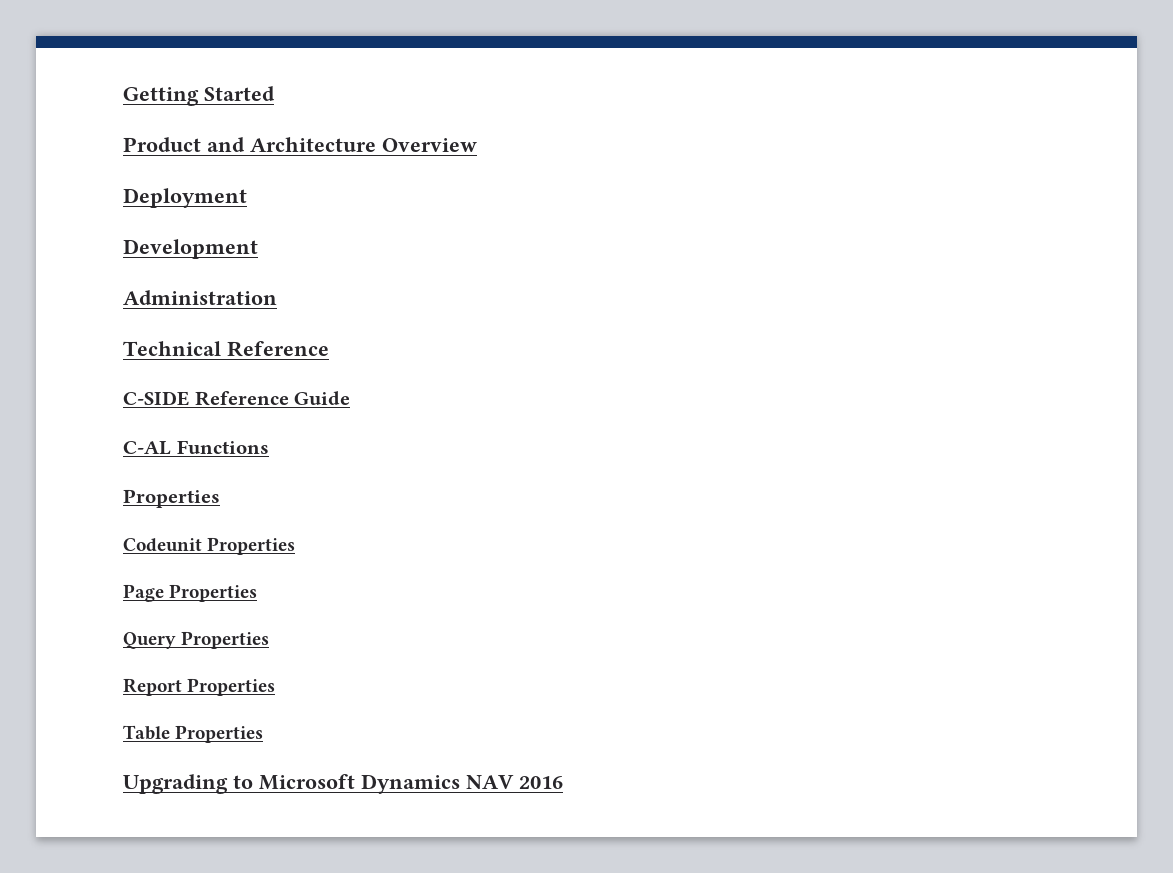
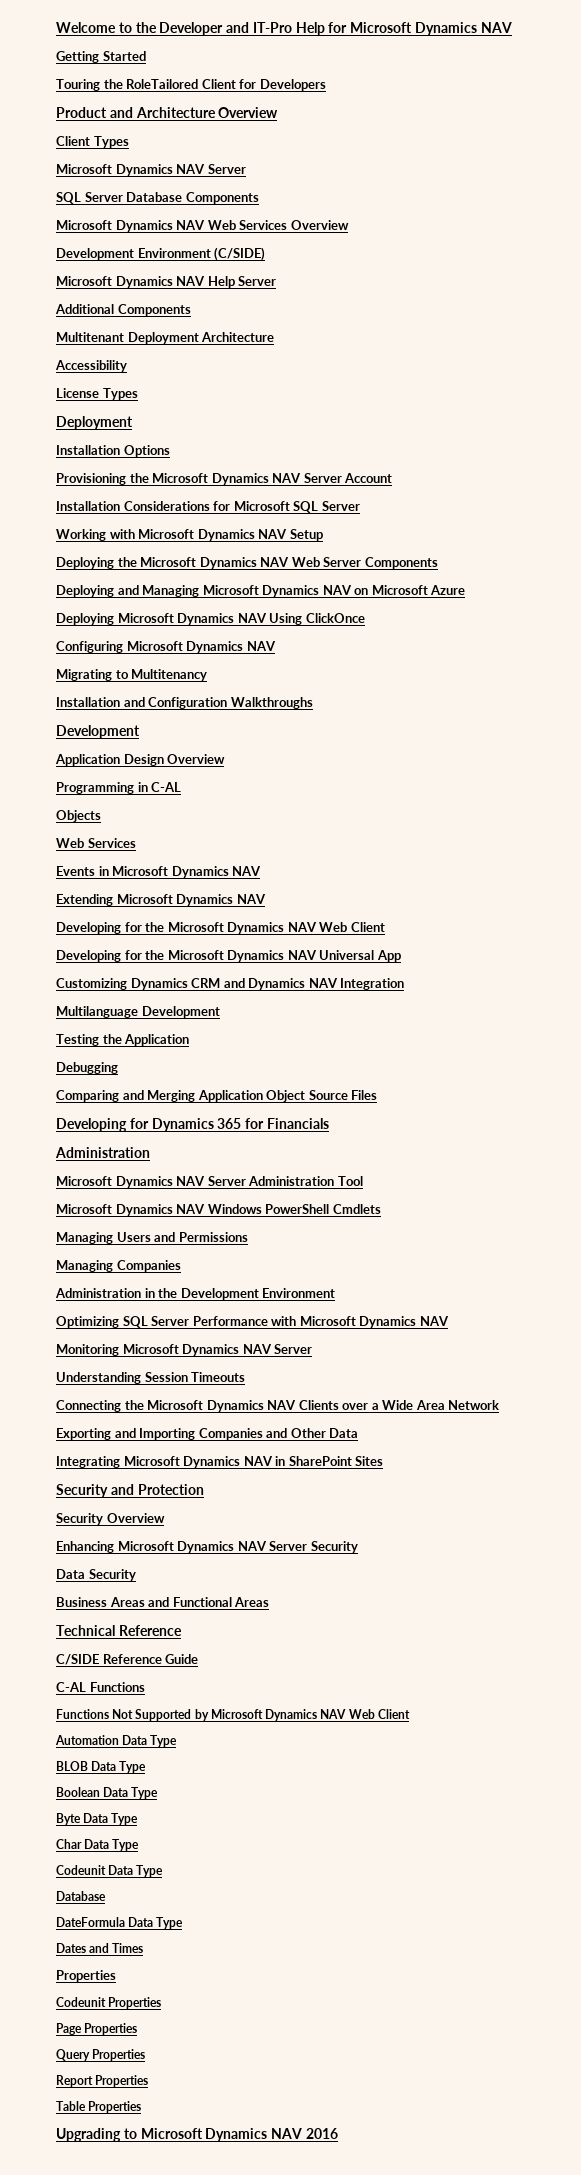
+ Welcome to the Developer and IT-Pro Help for Microsoft Dynamics NAV
  Getting Started
+ Touring the RoleTailored Client for Developers
  Product and Architecture Overview
+ Client Types
+ Microsoft Dynamics NAV Server
+ SQL Server Database Components
+ Microsoft Dynamics NAV Web Services Overview
+ Development Environment (C/SIDE)
+ Microsoft Dynamics NAV Help Server
+ Additional Components
+ Multitenant Deployment Architecture
+ Accessibility
+ License Types
  Deployment
+ Installation Options
+ Provisioning the Microsoft Dynamics NAV Server Account
+ Installation Considerations for Microsoft SQL Server
+ Working with Microsoft Dynamics NAV Setup
+ Deploying the Microsoft Dynamics NAV Web Server Components
+ Deploying and Managing Microsoft Dynamics NAV on Microsoft Azure
+ Deploying Microsoft Dynamics NAV Using ClickOnce
+ Configuring Microsoft Dynamics NAV
+ Migrating to Multitenancy
+ Installation and Configuration Walkthroughs
  Development
+ Application Design Overview
+ Programming in C-AL
+ Objects
+ Web Services
+ Events in Microsoft Dynamics NAV
+ Extending Microsoft Dynamics NAV
+ Developing for the Microsoft Dynamics NAV Web Client
+ Developing for the Microsoft Dynamics NAV Universal App
+ Customizing Dynamics CRM and Dynamics NAV Integration
+ Multilanguage Development
+ Testing the Application
+ Debugging
+ Comparing and Merging Application Object Source Files
+ Developing for Dynamics 365 for Financials
  Administration
+ Microsoft Dynamics NAV Server Administration Tool
+ Microsoft Dynamics NAV Windows PowerShell Cmdlets
+ Managing Users and Permissions
+ Managing Companies
+ Administration in the Development Environment
+ Optimizing SQL Server Performance with Microsoft Dynamics NAV
+ Monitoring Microsoft Dynamics NAV Server
+ Understanding Session Timeouts
+ Connecting the Microsoft Dynamics NAV Clients over a Wide Area Network
+ Exporting and Importing Companies and Other Data
+ Integrating Microsoft Dynamics NAV in SharePoint Sites
+ Security and Protection
+ Security Overview
+ Enhancing Microsoft Dynamics NAV Server Security
+ Data Security
+ Business Areas and Functional Areas
- C-SIDE Reference Guide
+ C/SIDE Reference Guide
+ Functions Not Supported by Microsoft Dynamics NAV Web Client
+ Automation Data Type
+ BLOB Data Type
+ Boolean Data Type
+ Byte Data Type
+ Char Data Type
+ Codeunit Data Type
+ Database
+ DateFormula Data Type
+ Dates and Times

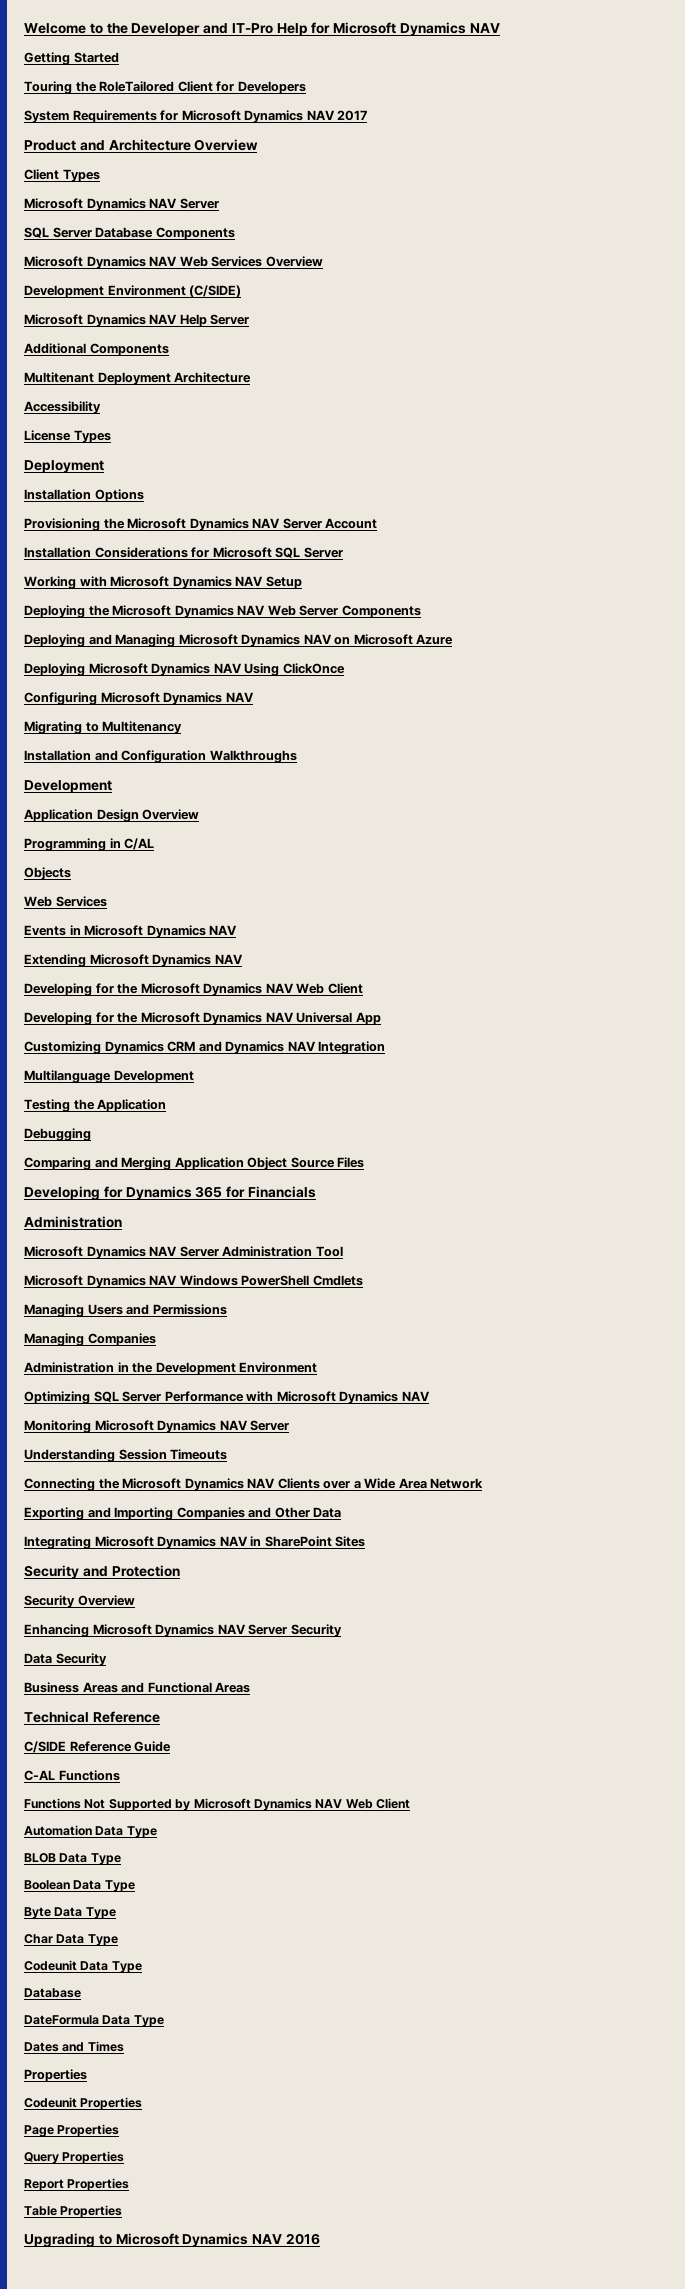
+ System Requirements for Microsoft Dynamics NAV 2017
- Programming in C-AL
+ Programming in C/AL

